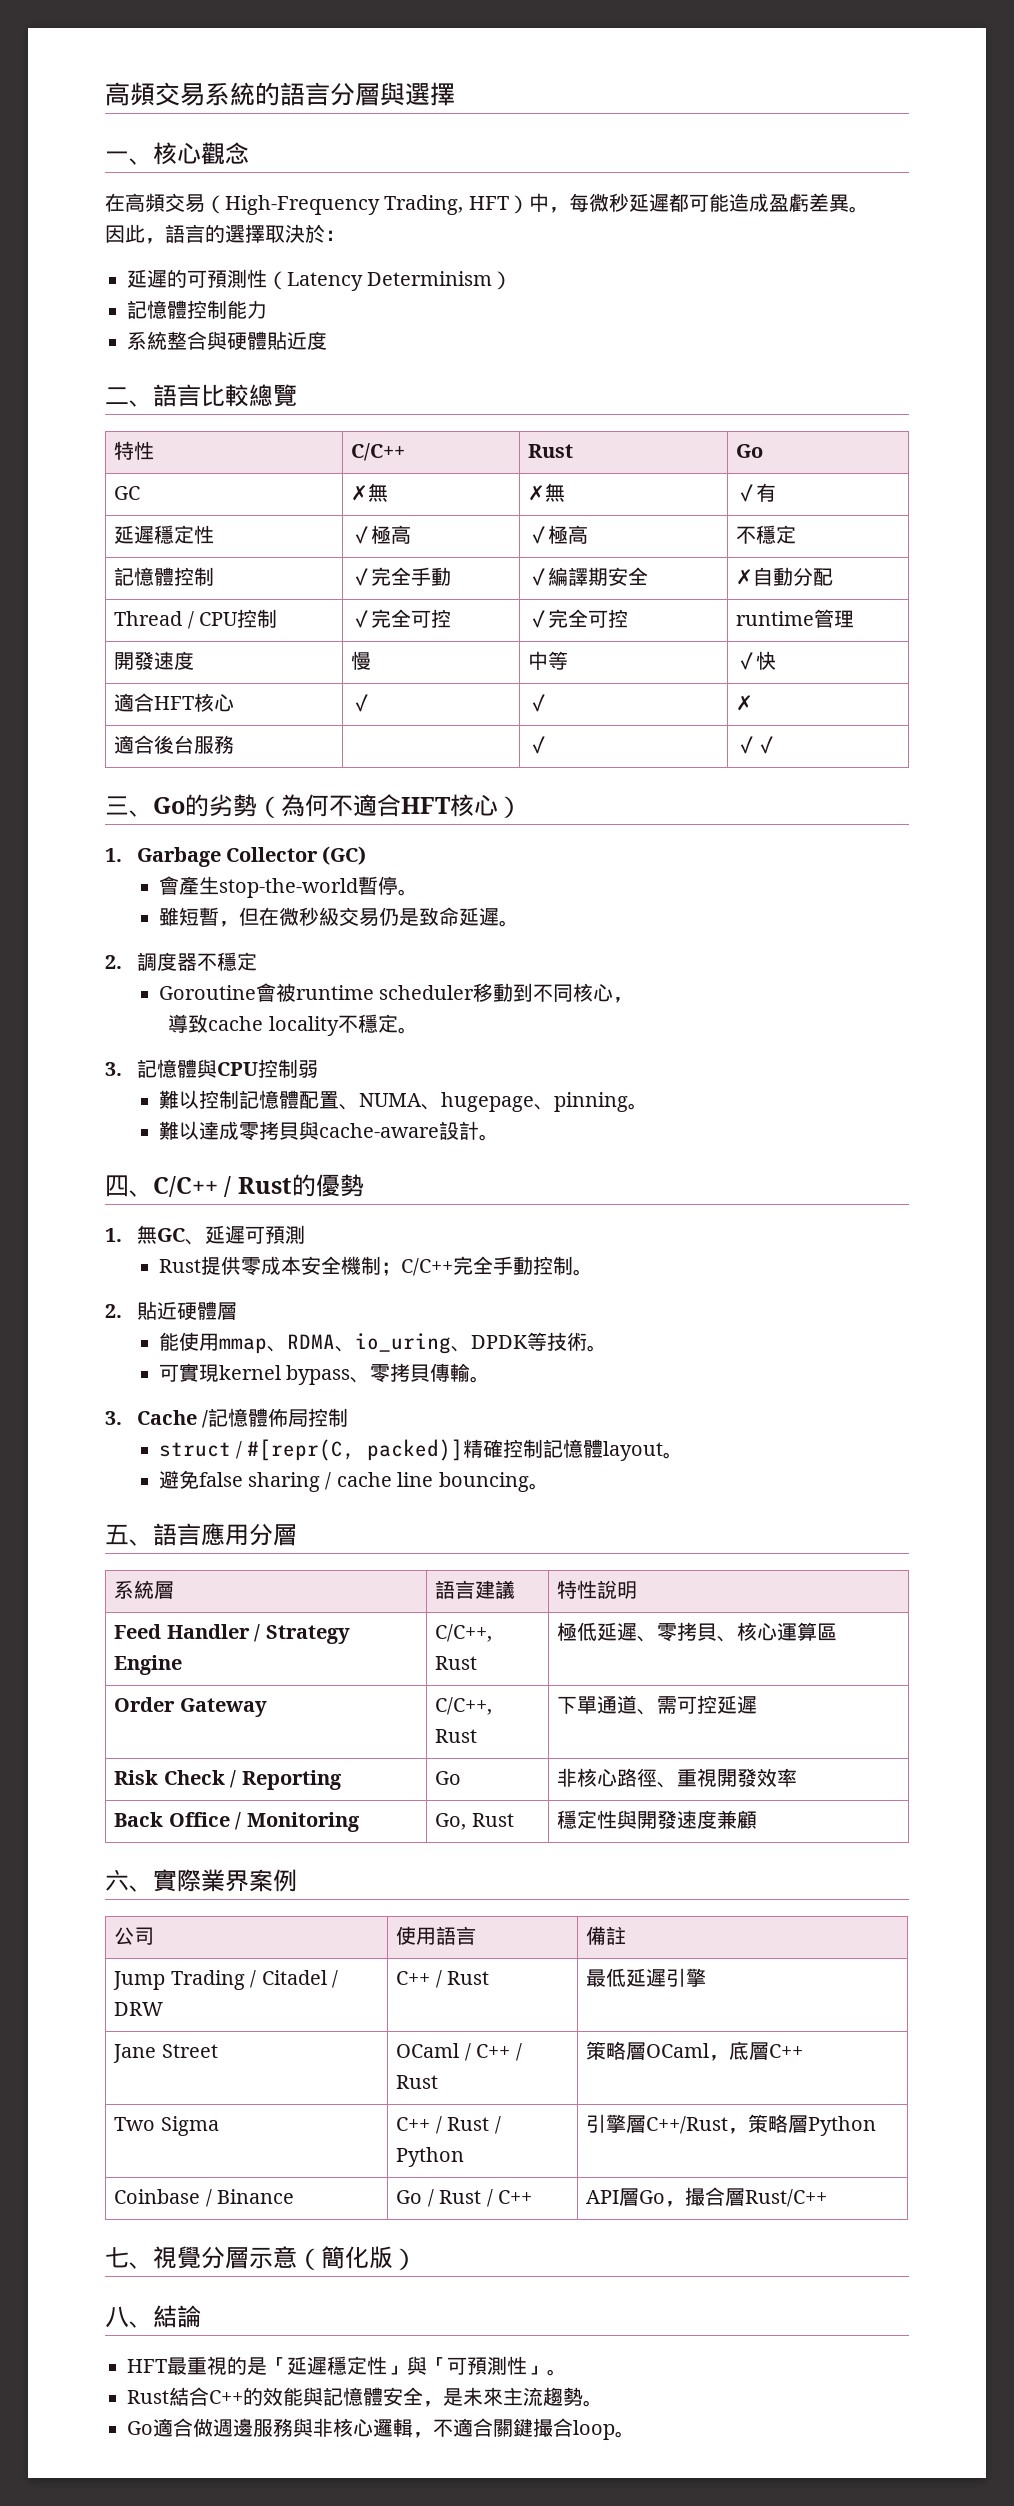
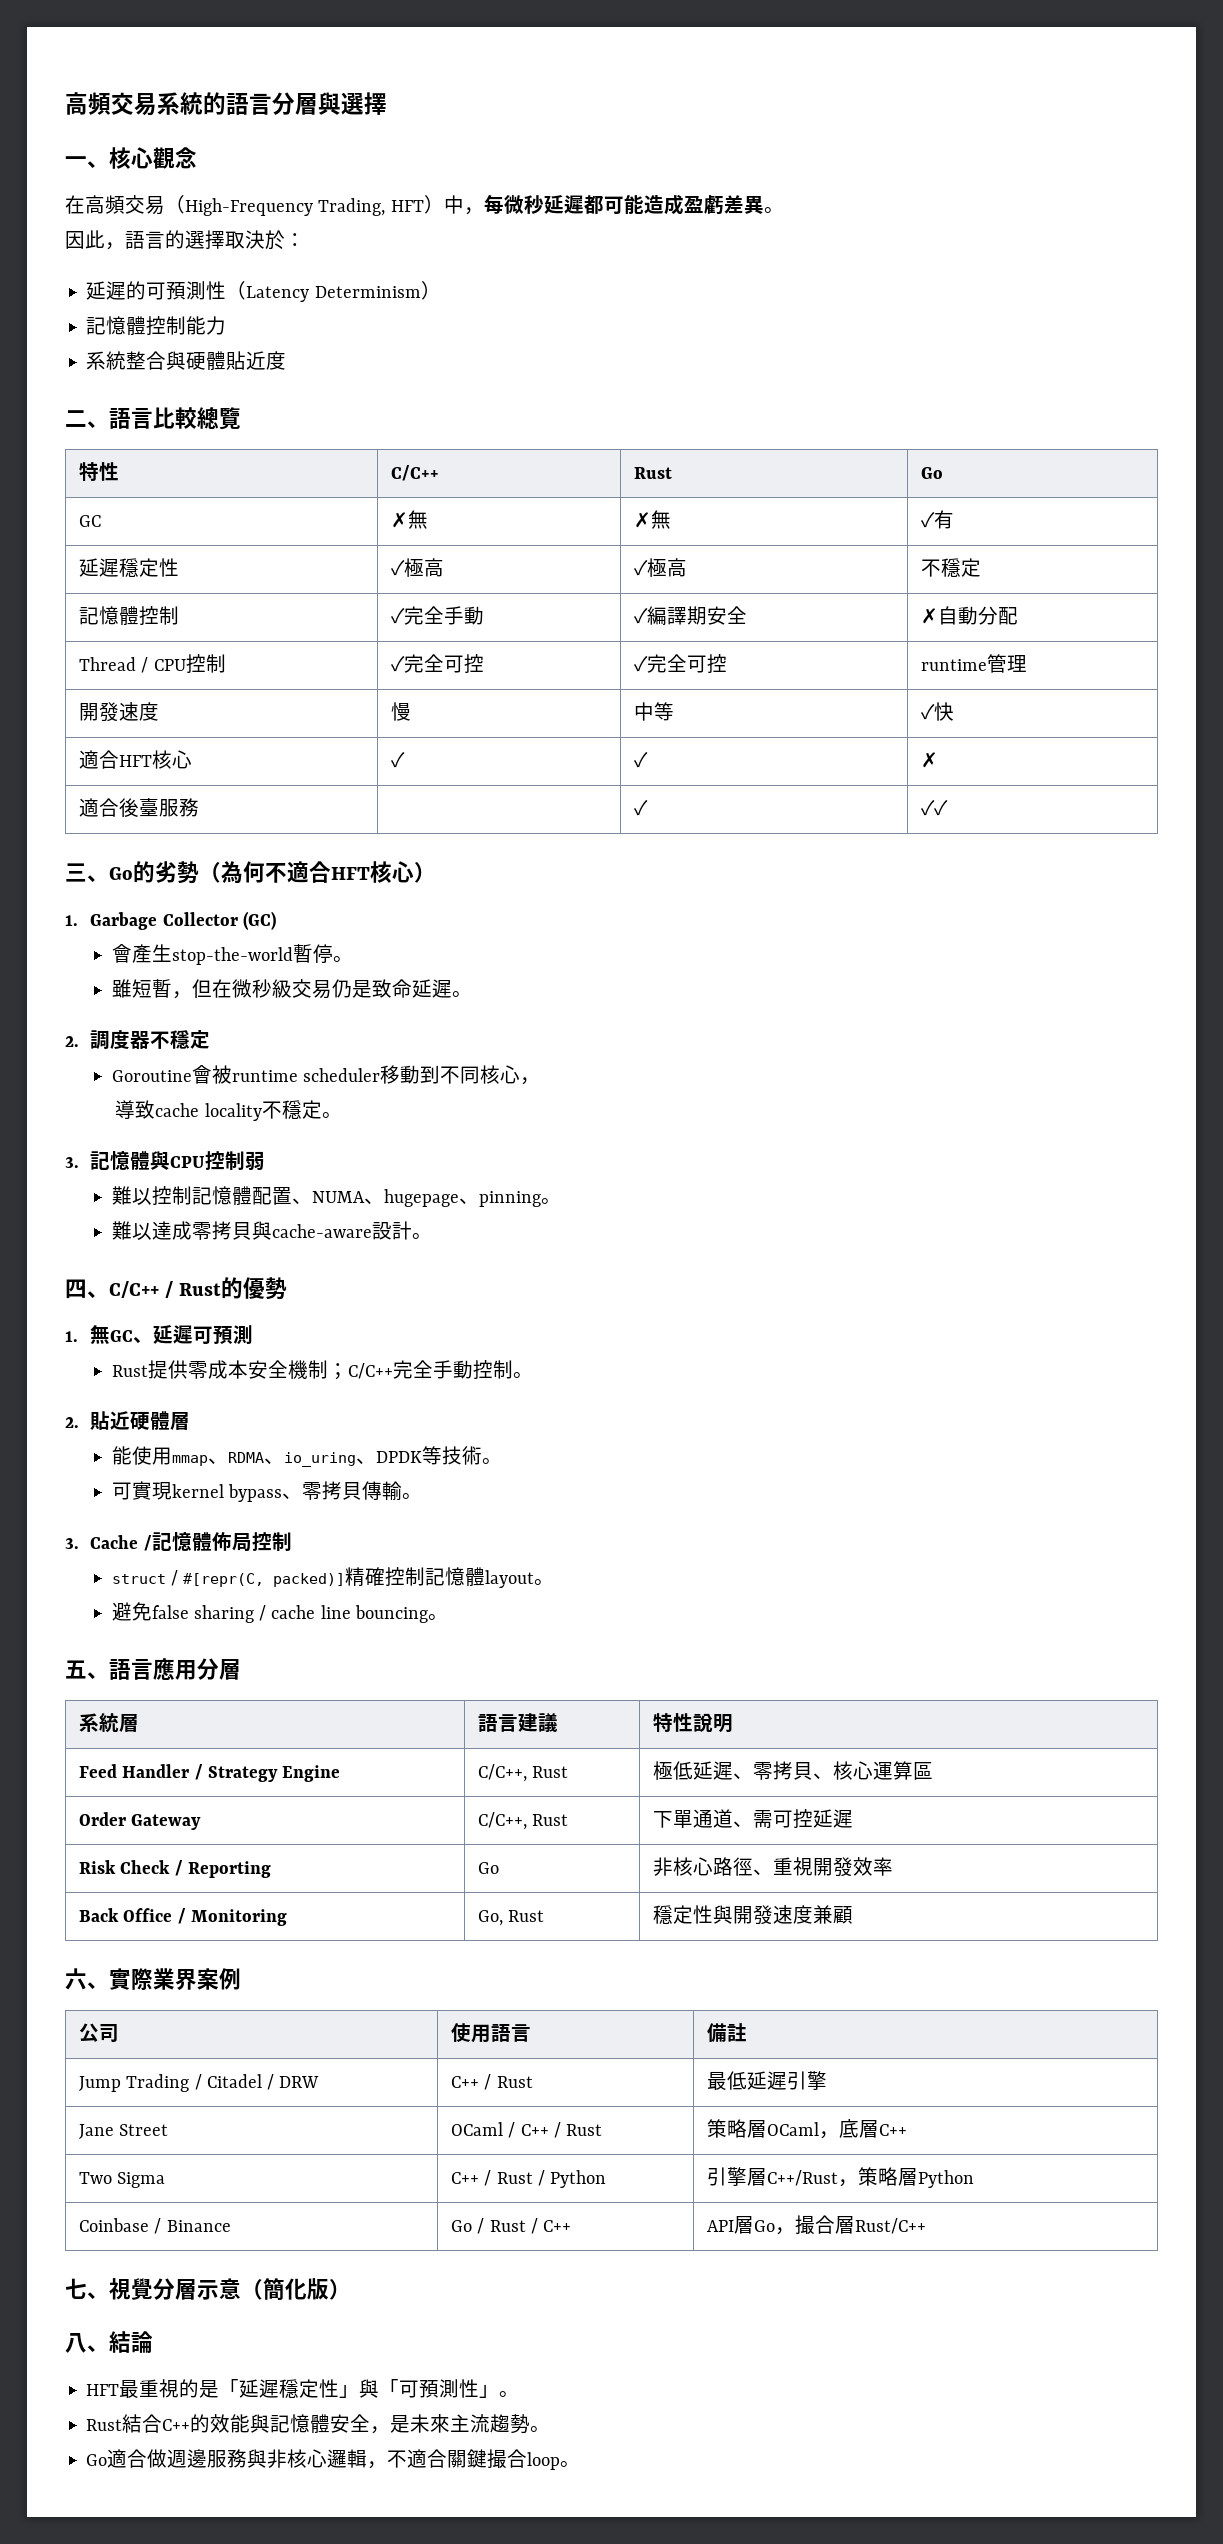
- 適合後台服務 | | ✓ | ✓✓
+ 適合後臺服務 | | ✓ | ✓✓

